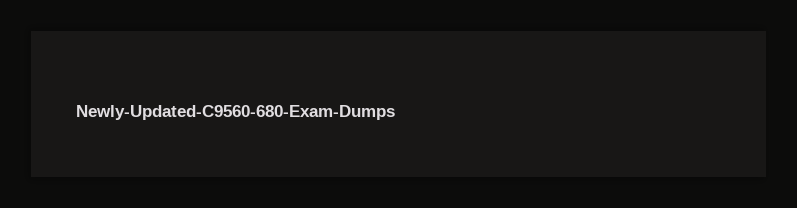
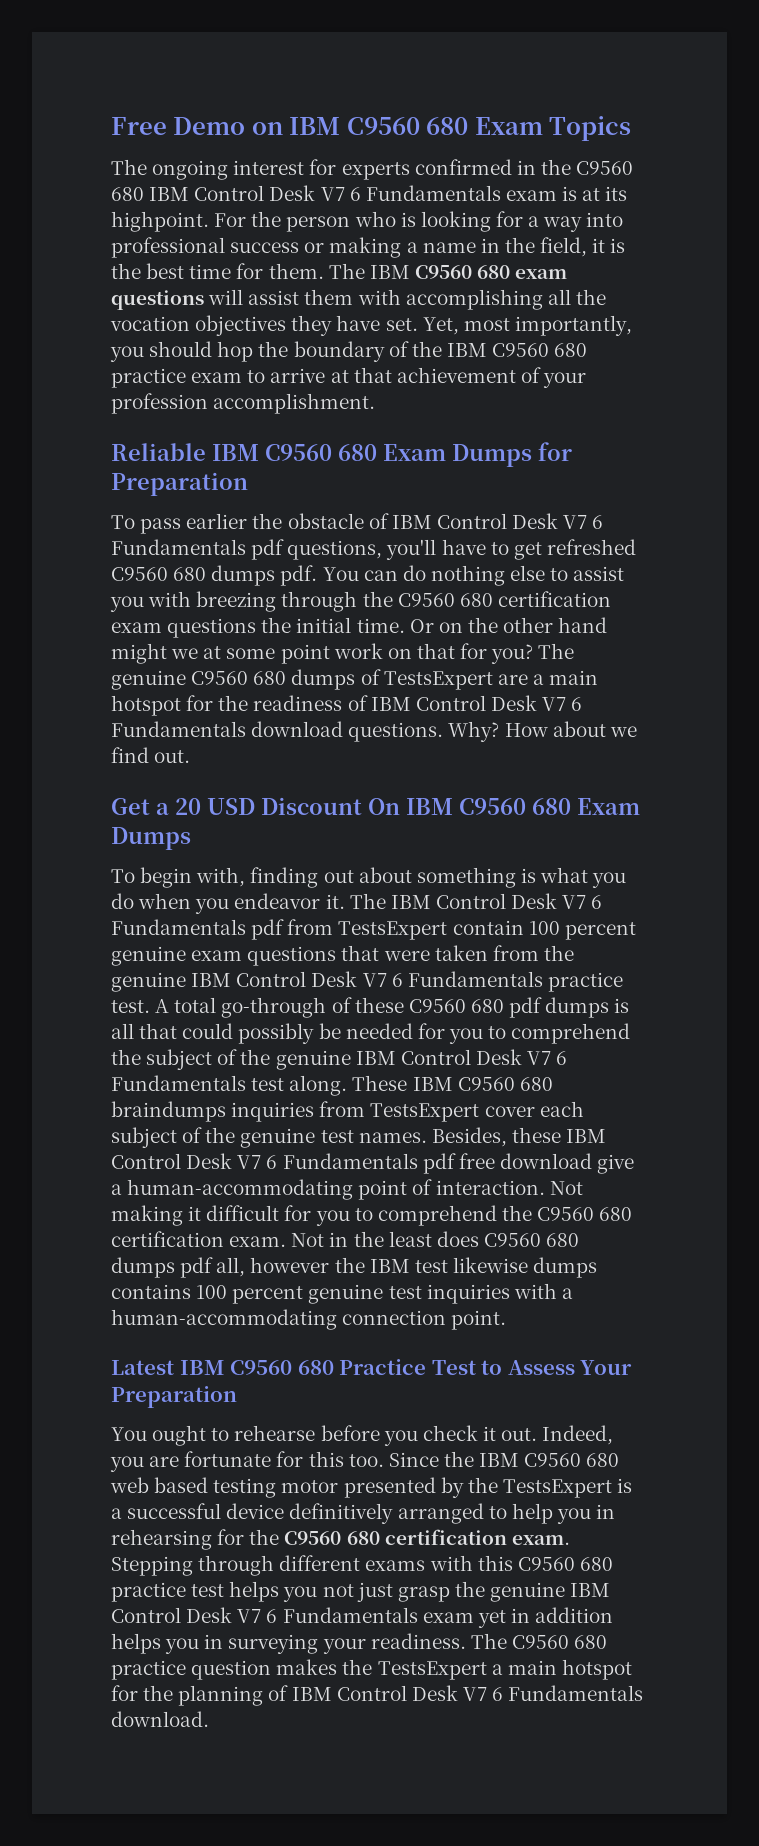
- Newly-Updated-C9560-680-Exam-Dumps
+ Free Demo on IBM C9560 680 Exam Topics
+ The ongoing interest for experts confirmed in the C9560 680 IBM Control Desk V7 6 Fundamentals exam is at its highpoint. For the person who is looking for a way into professional success or making a name in the field, it is the best time for them. The IBM C9560 680 exam questions will assist them with accomplishing all the vocation objectives they have set. Yet, most importantly, you should hop the boundary of the IBM C9560 680 practice exam to arrive at that achievement of your profession accomplishment.
+ Reliable IBM C9560 680 Exam Dumps for Preparation
+ To pass earlier the obstacle of IBM Control Desk V7 6 Fundamentals pdf questions, you'll have to get refreshed C9560 680 dumps pdf. You can do nothing else to assist you with breezing through the C9560 680 certification exam questions the initial time. Or on the other hand might we at some point work on that for you? The genuine C9560 680 dumps of TestsExpert are a main hotspot for the readiness of IBM Control Desk V7 6 Fundamentals download questions. Why? How about we find out.
+ Get a 20 USD Discount On IBM C9560 680 Exam Dumps
+ To begin with, finding out about something is what you do when you endeavor it. The IBM Control Desk V7 6 Fundamentals pdf from TestsExpert contain 100 percent genuine exam questions that were taken from the genuine IBM Control Desk V7 6 Fundamentals practice test. A total go-through of these C9560 680 pdf dumps is all that could possibly be needed for you to comprehend the subject of the genuine IBM Control Desk V7 6 Fundamentals test along. These IBM C9560 680 braindumps inquiries from TestsExpert cover each subject of the genuine test names. Besides, these IBM Control Desk V7 6 Fundamentals pdf free download give a human-accommodating point of interaction. Not making it difficult for you to comprehend the C9560 680 certification exam. Not in the least does C9560 680 dumps pdf all, however the IBM test likewise dumps contains 100 percent genuine test inquiries with a human-accommodating connection point.
+ Latest IBM C9560 680 Practice Test to Assess Your Preparation
+ You ought to rehearse before you check it out. Indeed, you are fortunate for this too. Since the IBM C9560 680 web based testing motor presented by the TestsExpert is a successful device definitively arranged to help you in rehearsing for the C9560 680 certification exam. Stepping through different exams with this C9560 680 practice test helps you not just grasp the genuine IBM Control Desk V7 6 Fundamentals exam yet in addition helps you in surveying your readiness. The C9560 680 practice question makes the TestsExpert a main hotspot for the planning of IBM Control Desk V7 6 Fundamentals download.

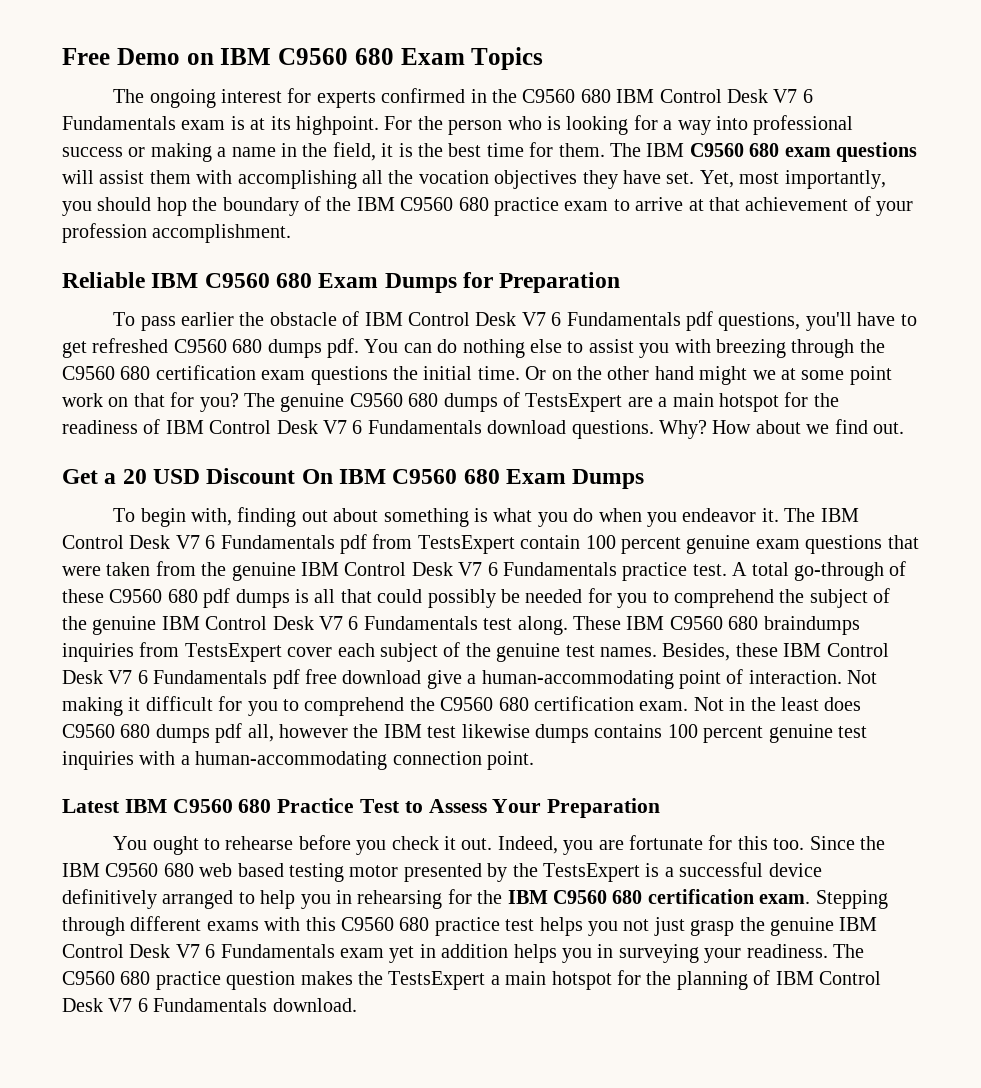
- Since the IBM C9560 680 web based testing motor presented by the TestsExpert is a successful device definitively arranged to help you in rehearsing for the C9560 680 certification exam.
+ Since the IBM C9560 680 web based testing motor presented by the TestsExpert is a successful device definitively arranged to help you in rehearsing for the IBM C9560 680 certification exam.

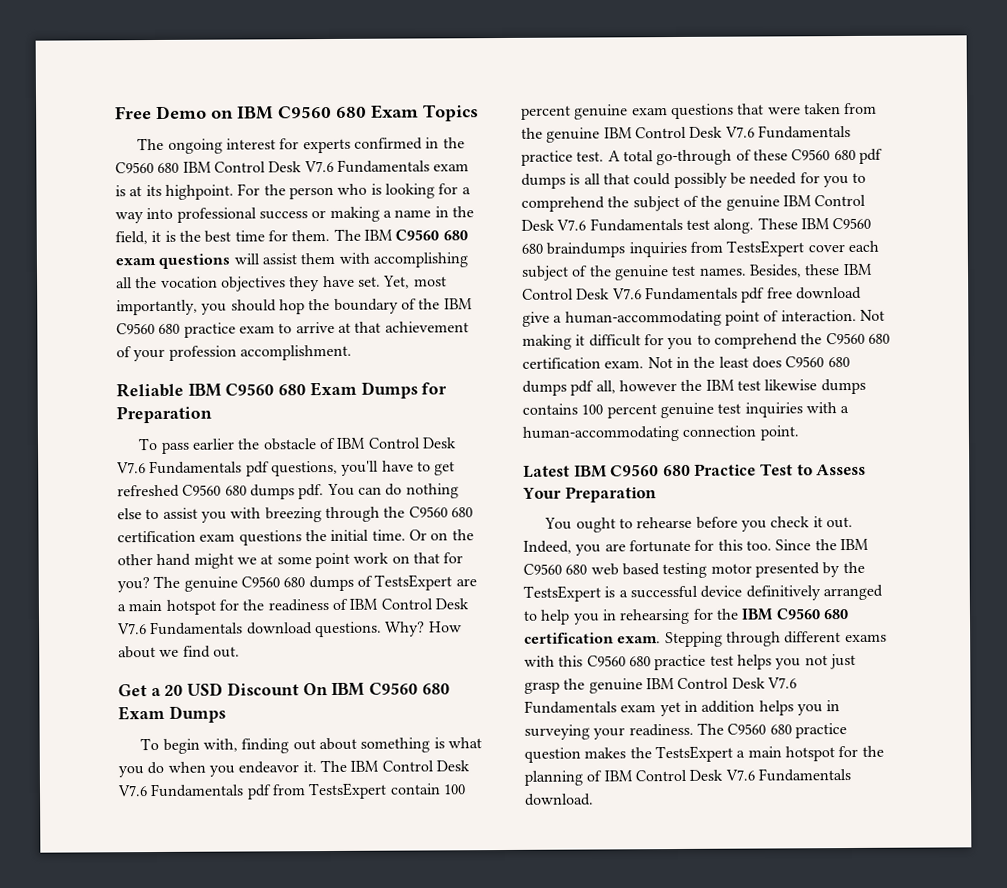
- The ongoing interest for experts confirmed in the C9560 680 IBM Control Desk V7 6 Fundamentals exam is at its highpoint.
+ The ongoing interest for experts confirmed in the C9560 680 IBM Control Desk V7.6 Fundamentals exam is at its highpoint.
- To pass earlier the obstacle of IBM Control Desk V7 6 Fundamentals pdf questions, you'll have to get refreshed C9560 680 dumps pdf.
+ To pass earlier the obstacle of IBM Control Desk V7.6 Fundamentals pdf questions, you'll have to get refreshed C9560 680 dumps pdf.
- The genuine C9560 680 dumps of TestsExpert are a main hotspot for the readiness of IBM Control Desk V7 6 Fundamentals download questions.
+ The genuine C9560 680 dumps of TestsExpert are a main hotspot for the readiness of IBM Control Desk V7.6 Fundamentals download questions.
- The IBM Control Desk V7 6 Fundamentals pdf from TestsExpert contain 100 percent genuine exam questions that were taken from the genuine IBM Control Desk V7 6 Fundamentals practice test.
+ The IBM Control Desk V7.6 Fundamentals pdf from TestsExpert contain 100 percent genuine exam questions that were taken from the genuine IBM Control Desk V7.6 Fundamentals practice test.
- A total go-through of these C9560 680 pdf dumps is all that could possibly be needed for you to comprehend the subject of the genuine IBM Control Desk V7 6 Fundamentals test along.
+ A total go-through of these C9560 680 pdf dumps is all that could possibly be needed for you to comprehend the subject of the genuine IBM Control Desk V7.6 Fundamentals test along.
- Besides, these IBM Control Desk V7 6 Fundamentals pdf free download give a human-accommodating point of interaction.
+ Besides, these IBM Control Desk V7.6 Fundamentals pdf free download give a human-accommodating point of interaction.
- Stepping through different exams with this C9560 680 practice test helps you not just grasp the genuine IBM Control Desk V7 6 Fundamentals exam yet in addition helps you in surveying your readiness.
+ Stepping through different exams with this C9560 680 practice test helps you not just grasp the genuine IBM Control Desk V7.6 Fundamentals exam yet in addition helps you in surveying your readiness.
- The C9560 680 practice question makes the TestsExpert a main hotspot for the planning of IBM Control Desk V7 6 Fundamentals download.
+ The C9560 680 practice question makes the TestsExpert a main hotspot for the planning of IBM Control Desk V7.6 Fundamentals download.

